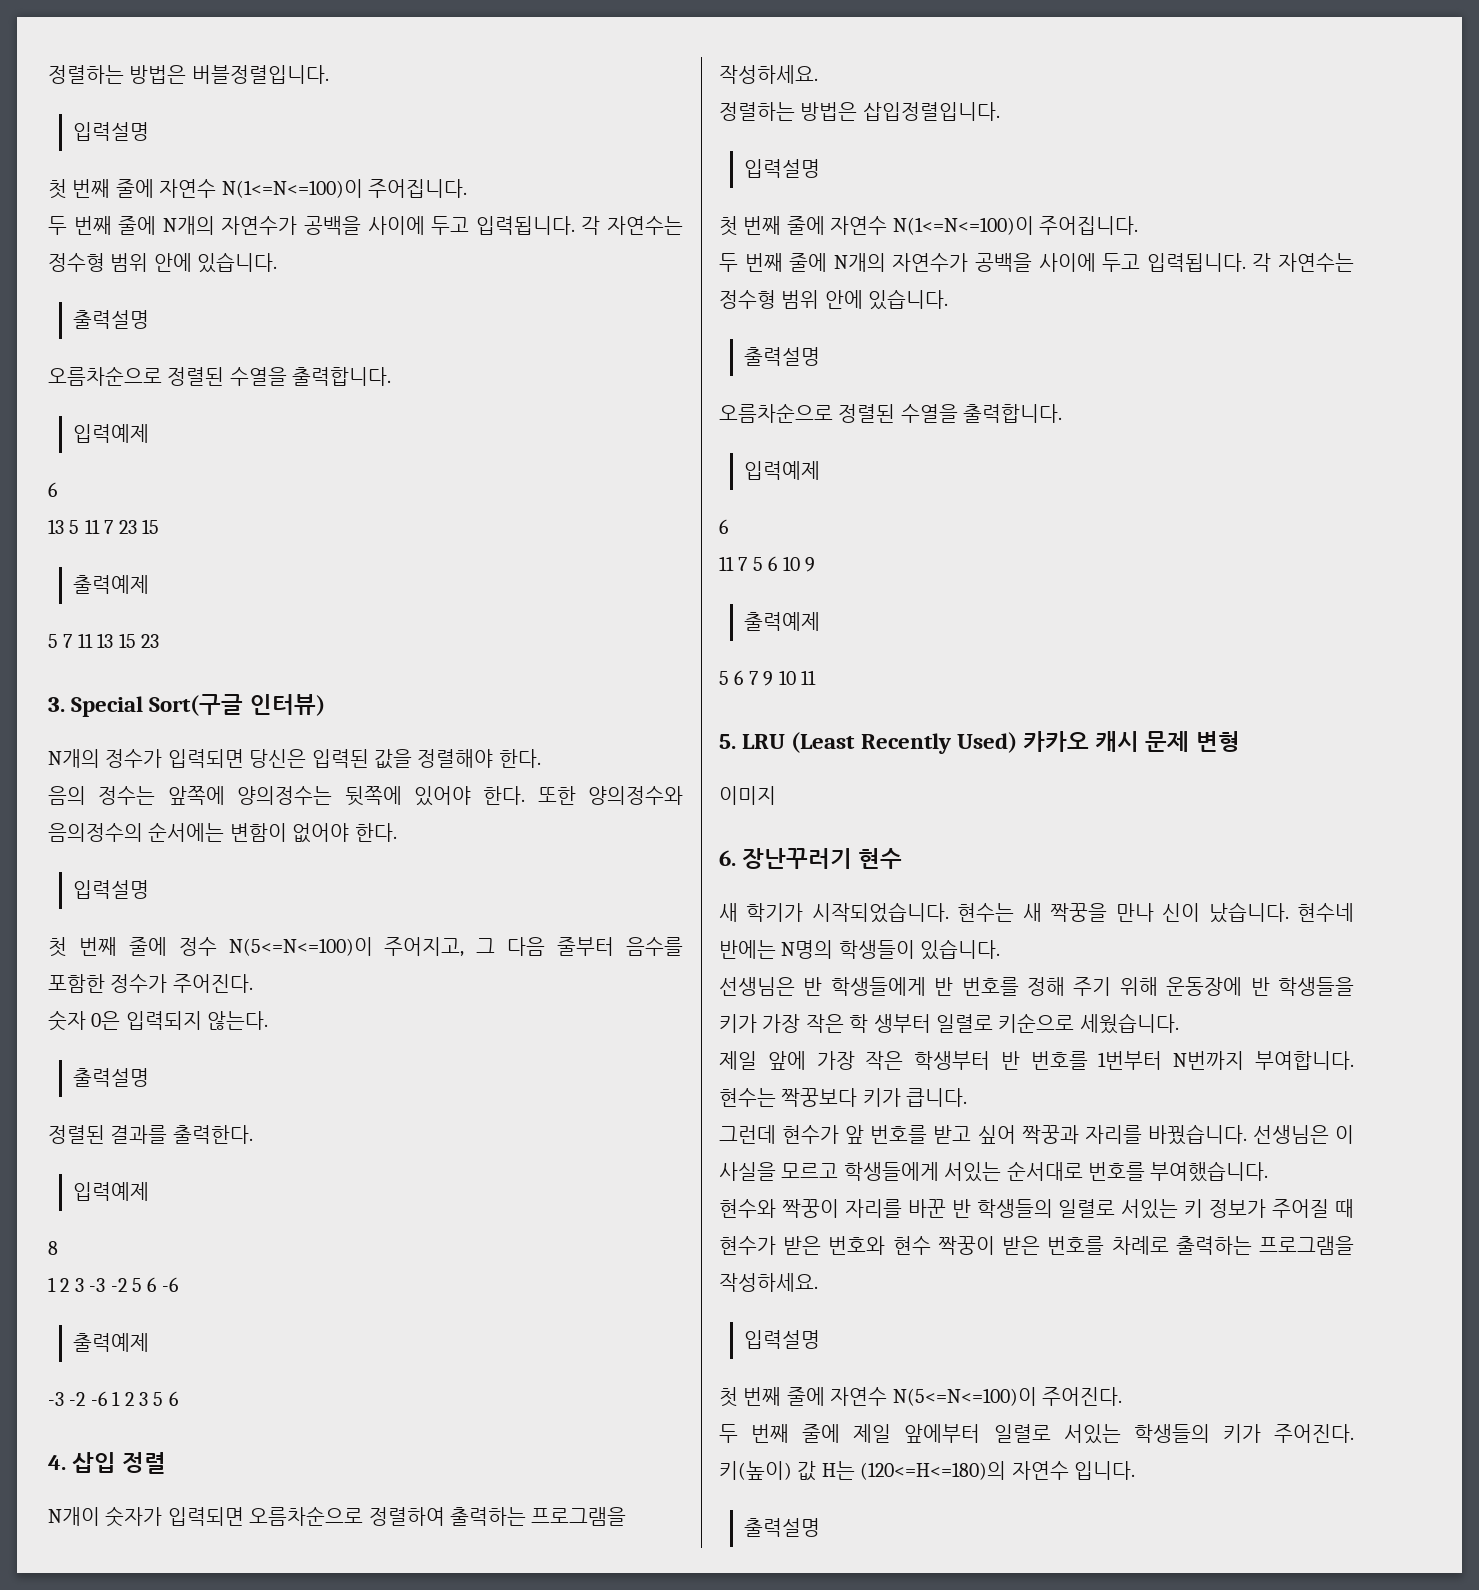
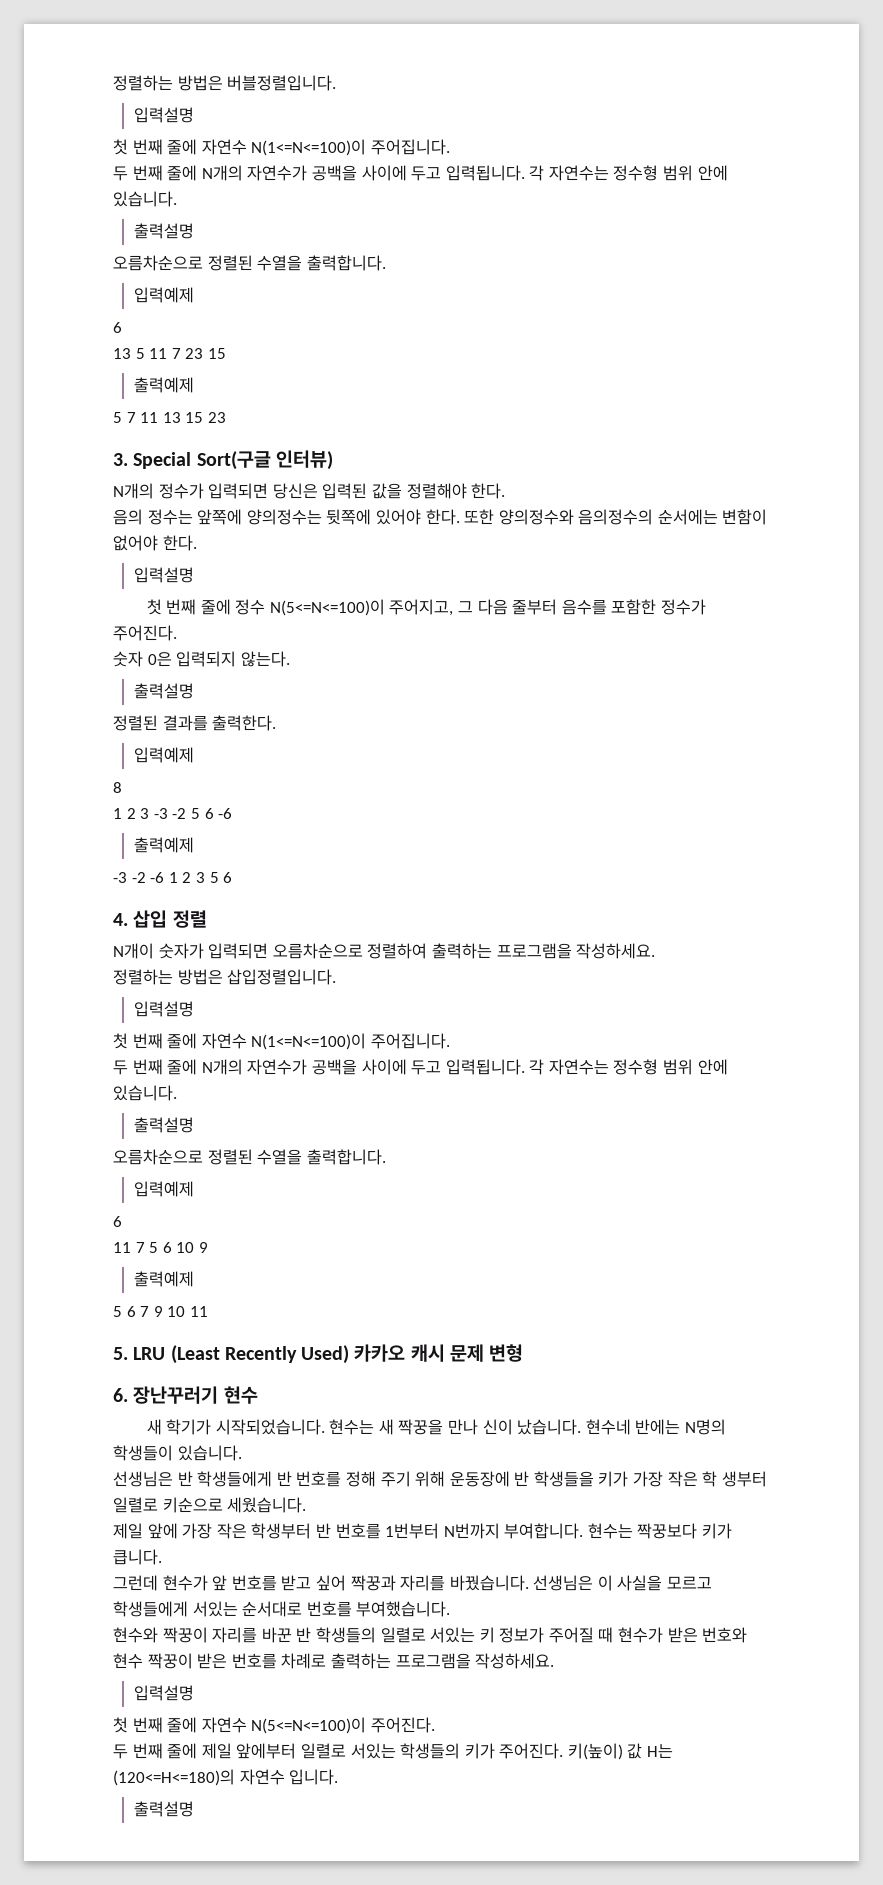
- 이미지

